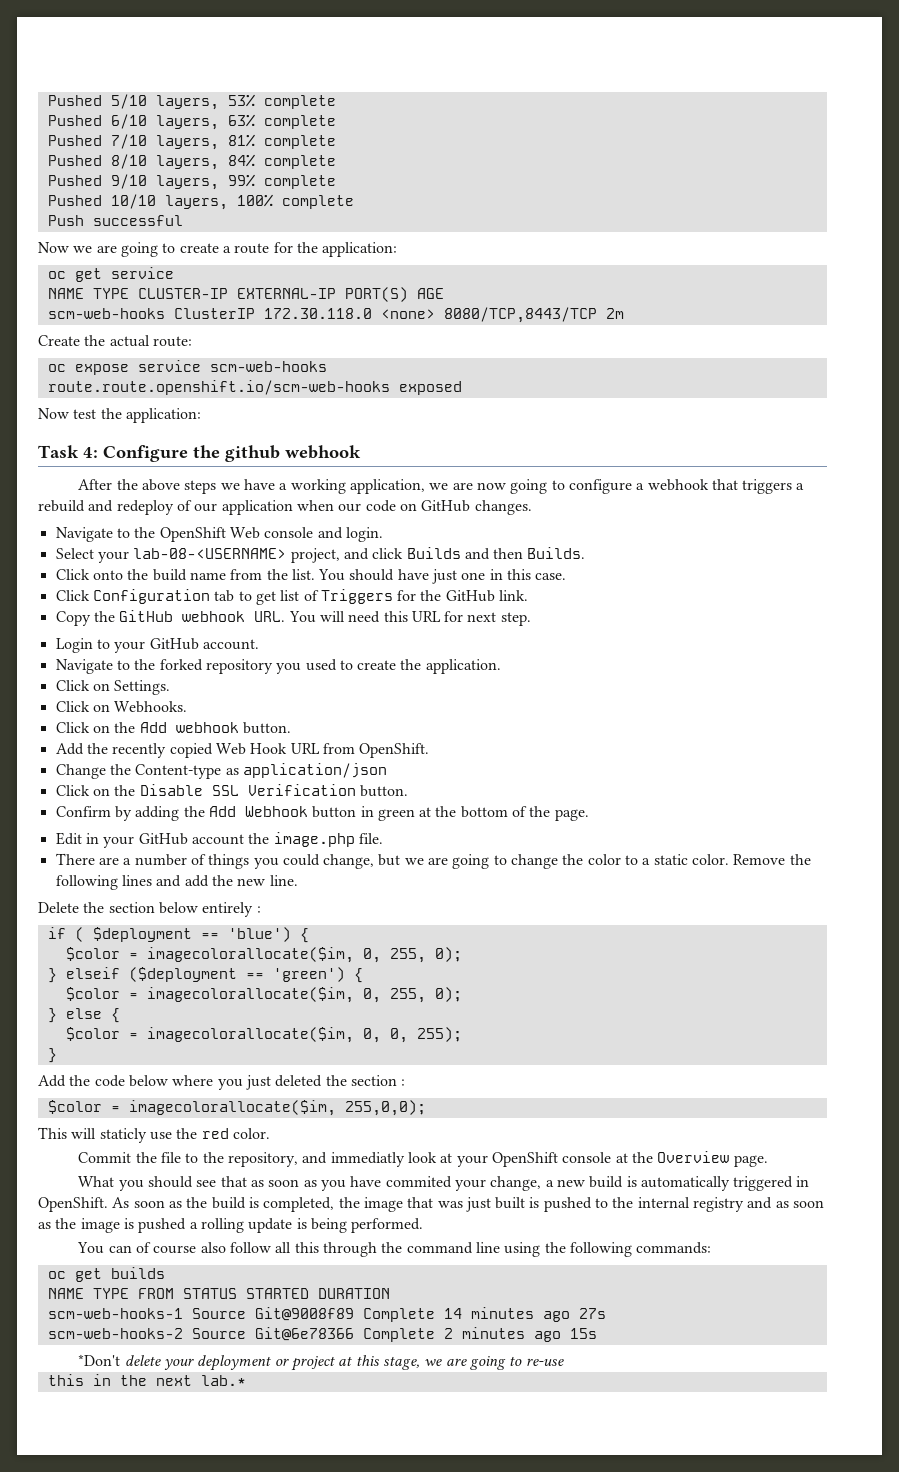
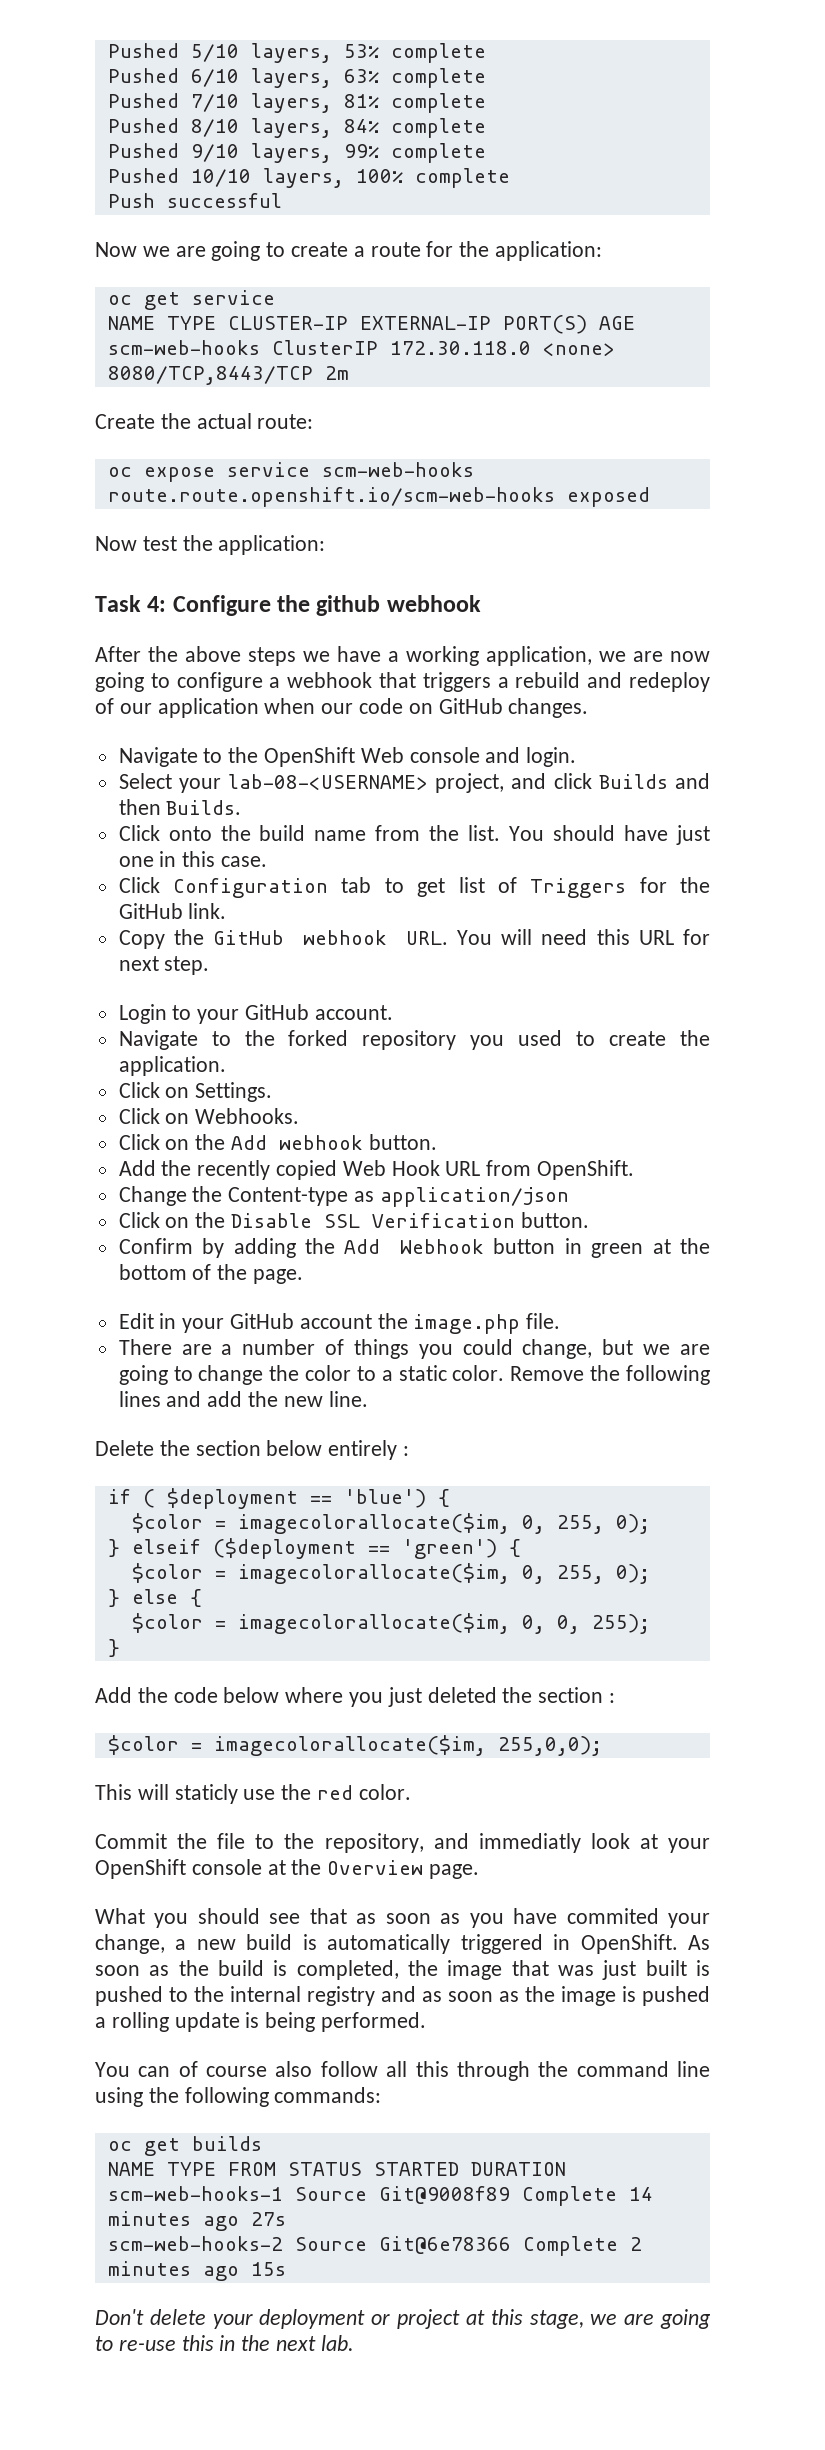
- *Don't delete your deployment or project at this stage, we are going to re-use
- this in the next lab.*
+ Don't delete your deployment or project at this stage, we are going to re-use this in the next lab.

